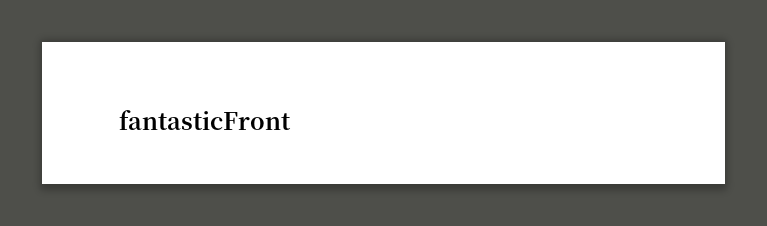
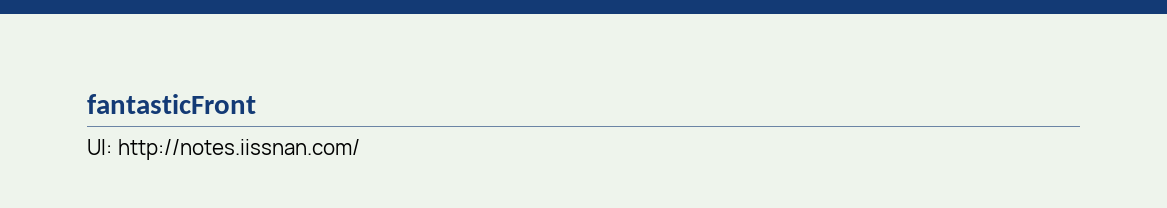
+ UI: http://notes.iissnan.com/

